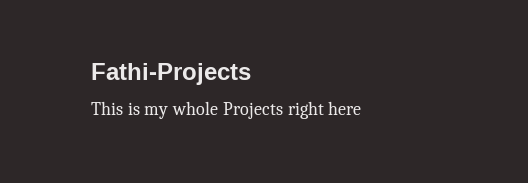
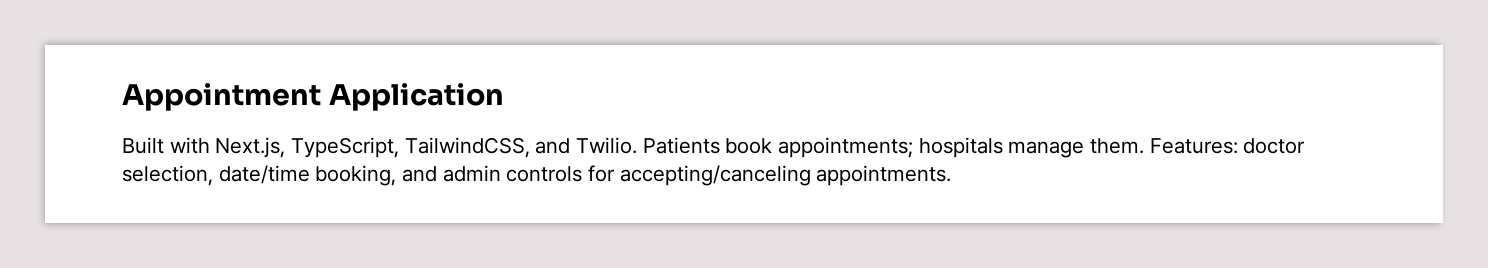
- Fathi-Projects
- This is my whole Projects right here
+ Appointment Application
+ Built with Next.js, TypeScript, TailwindCSS, and Twilio. Patients book appointments; hospitals manage them. Features: doctor selection, date/time booking, and admin controls for accepting/canceling appointments.

